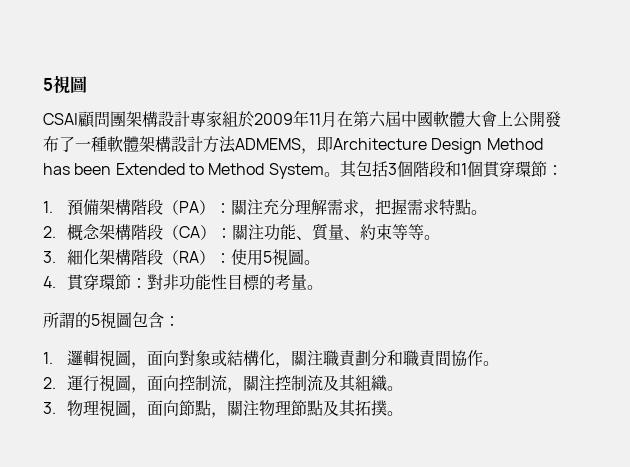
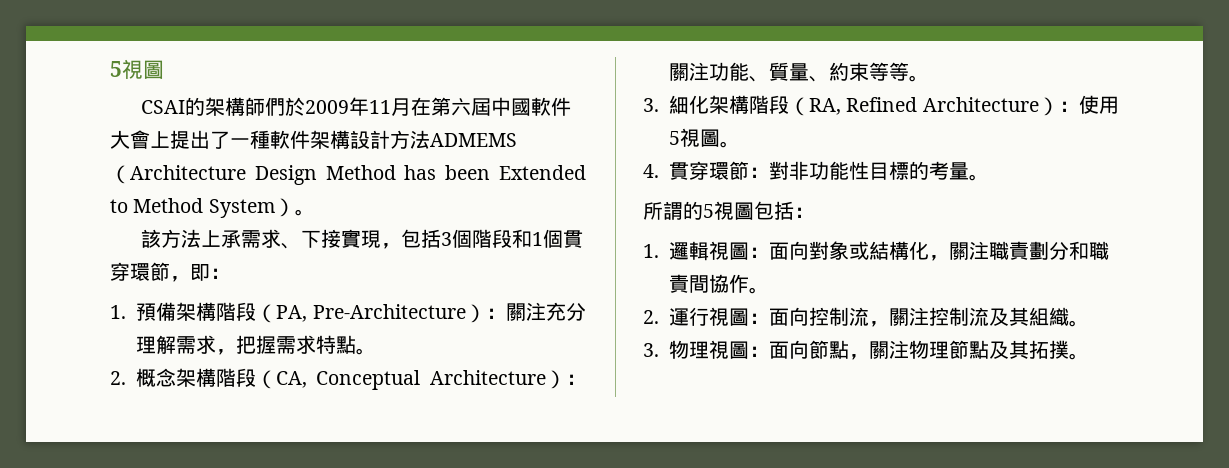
- CSAI顧問團架構設計專家組於2009年11月在第六屆中國軟體大會上公開發布了一種軟體架構設計方法ADMEMS，即Architecture Design Method has been Extended to Method System。其包括3個階段和1個貫穿環節：
+ CSAI的架構師們於2009年11月在第六屆中國軟件大會上提出了一種軟件架構設計方法ADMEMS（Architecture Design Method has been Extended to Method System）。
+ 該方法上承需求、下接實現，包括3個階段和1個貫穿環節，即：
- 1.預備架構階段（PA）：關注充分理解需求，把握需求特點。
+ 1.預備架構階段（PA, Pre-Architecture）：關注充分理解需求，把握需求特點。
- 2.概念架構階段（CA）：關注功能、質量、約束等等。
+ 2.概念架構階段（CA, Conceptual Architecture）：關注功能、質量、約束等等。
- 3.細化架構階段（RA）：使用5視圖。
+ 3.細化架構階段（RA, Refined Architecture）：使用5視圖。
- 所謂的5視圖包含：
+ 所謂的5視圖包括：
- 1.邏輯視圖，面向對象或結構化，關注職責劃分和職責間協作。
+ 1.邏輯視圖：面向對象或結構化，關注職責劃分和職責間協作。
- 2.運行視圖，面向控制流，關注控制流及其組織。
+ 2.運行視圖：面向控制流，關注控制流及其組織。
- 3.物理視圖，面向節點，關注物理節點及其拓撲。
+ 3.物理視圖：面向節點，關注物理節點及其拓撲。

